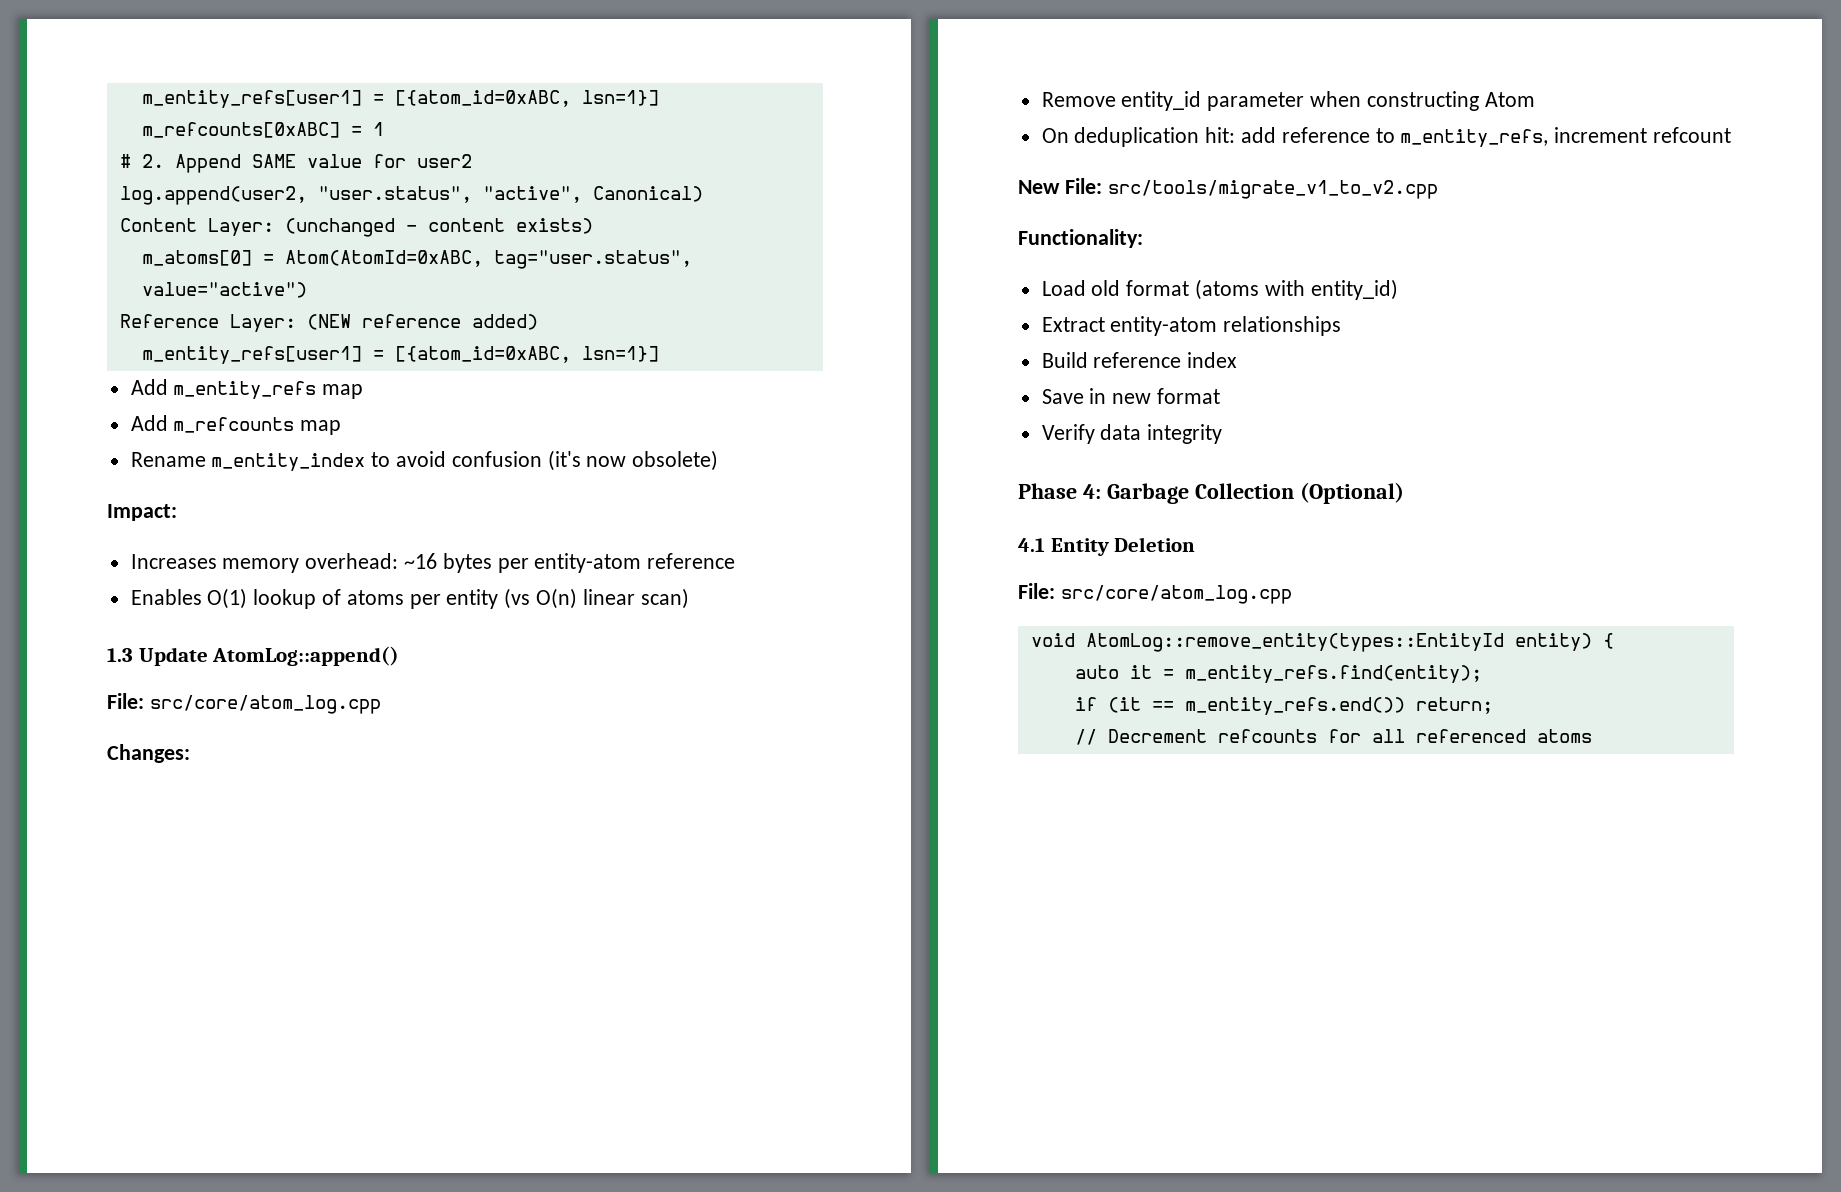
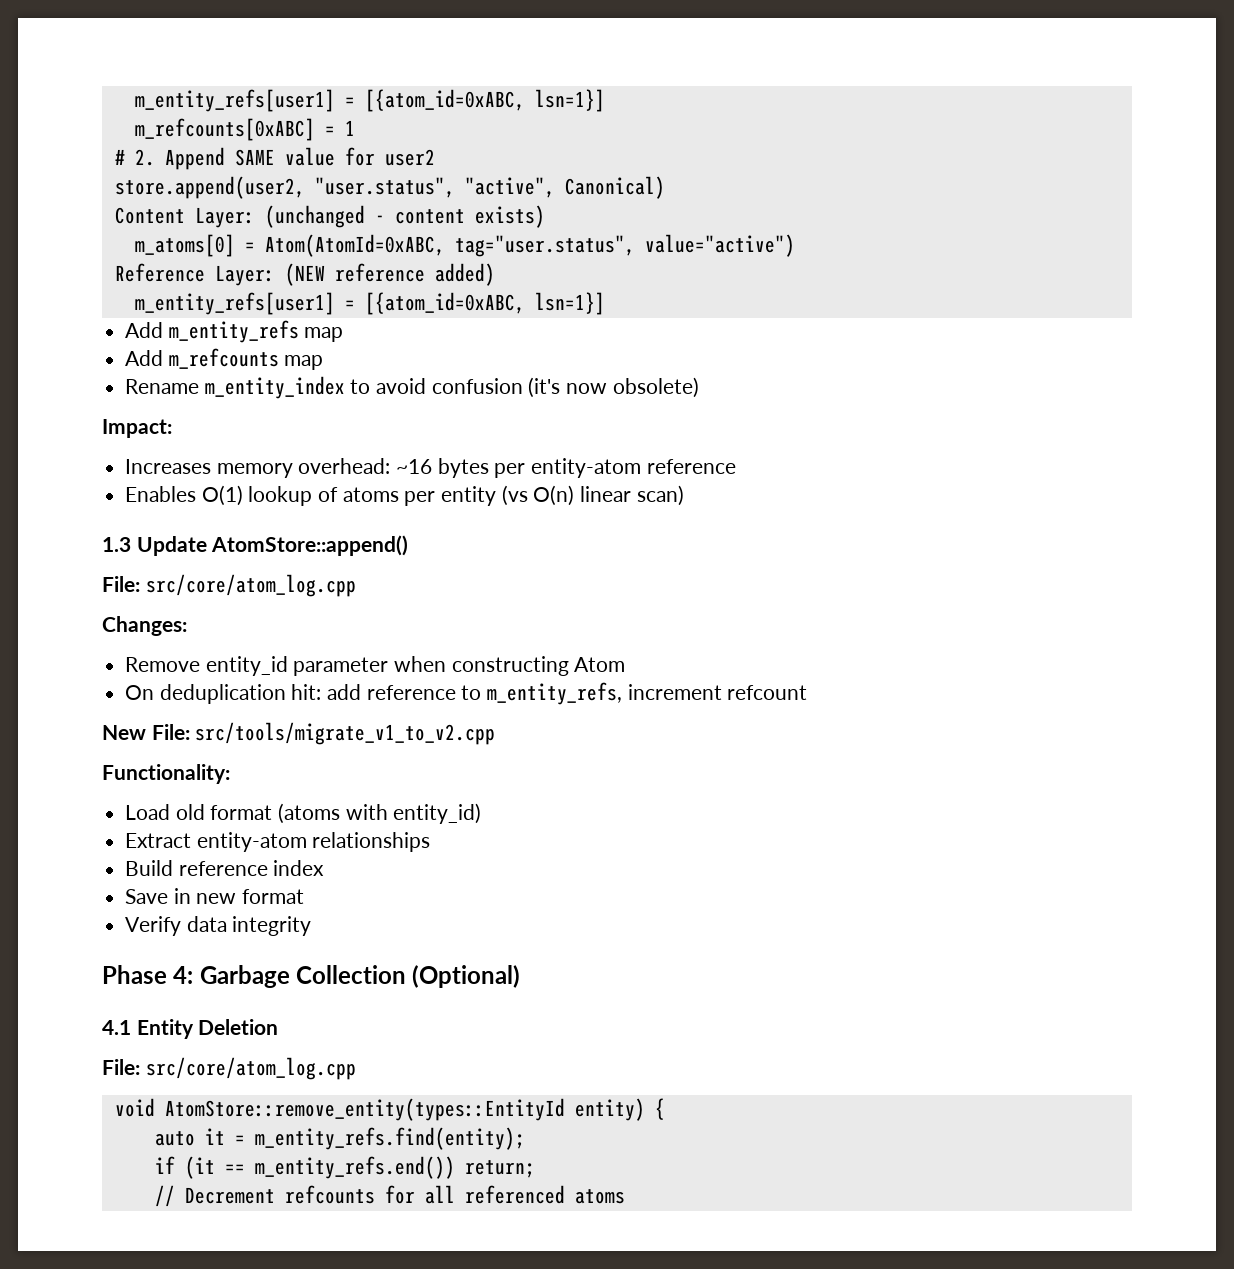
- log.append(user2, "user.status", "active", Canonical)
+ store.append(user2, "user.status", "active", Canonical)
- 1.3 Update AtomLog::append()
+ 1.3 Update AtomStore::append()
- void AtomLog::remove_entity(types::EntityId entity) {
+ void AtomStore::remove_entity(types::EntityId entity) {

